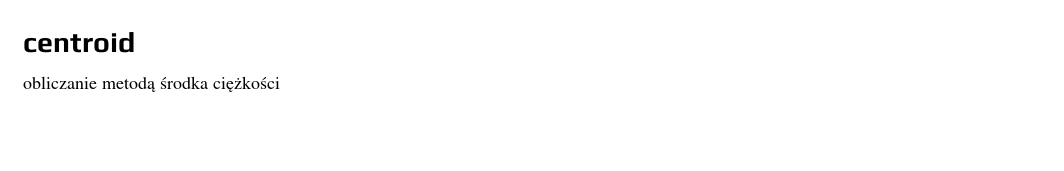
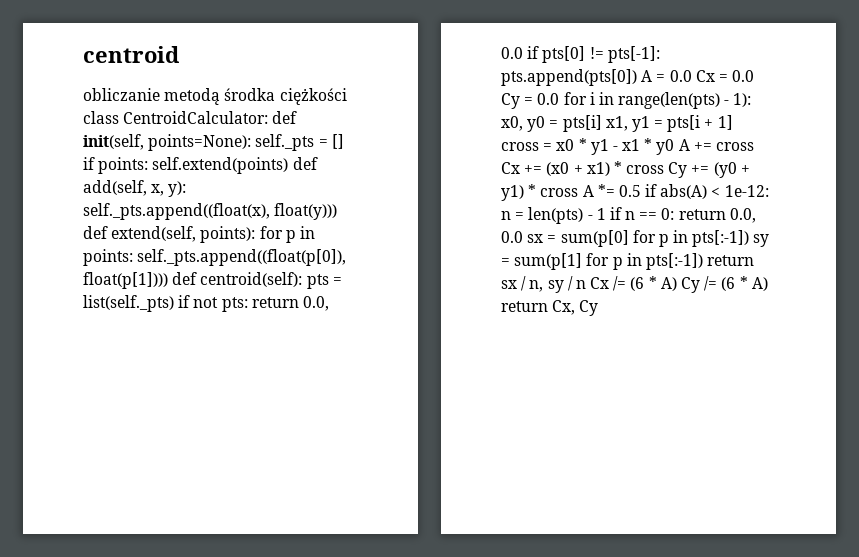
- obliczanie metodą środka ciężkości
+ obliczanie metodą środka ciężkości class CentroidCalculator: def init(self, points=None): self._pts = [] if points: self.extend(points) def add(self, x, y): self._pts.append((float(x), float(y))) def extend(self, points): for p in points: self._pts.append((float(p[0]), float(p[1]))) def centroid(self): pts = list(self._pts) if not pts: return 0.0, 0.0 if pts[0] != pts[-1]: pts.append(pts[0]) A = 0.0 Cx = 0.0 Cy = 0.0 for i in range(len(pts) - 1): x0, y0 = pts[i] x1, y1 = pts[i + 1] cross = x0 * y1 - x1 * y0 A += cross Cx += (x0 + x1) * cross Cy += (y0 + y1) * cross A *= 0.5 if abs(A) < 1e-12: n = len(pts) - 1 if n == 0: return 0.0, 0.0 sx = sum(p[0] for p in pts[:-1]) sy = sum(p[1] for p in pts[:-1]) return sx / n, sy / n Cx /= (6 * A) Cy /= (6 * A) return Cx, Cy

